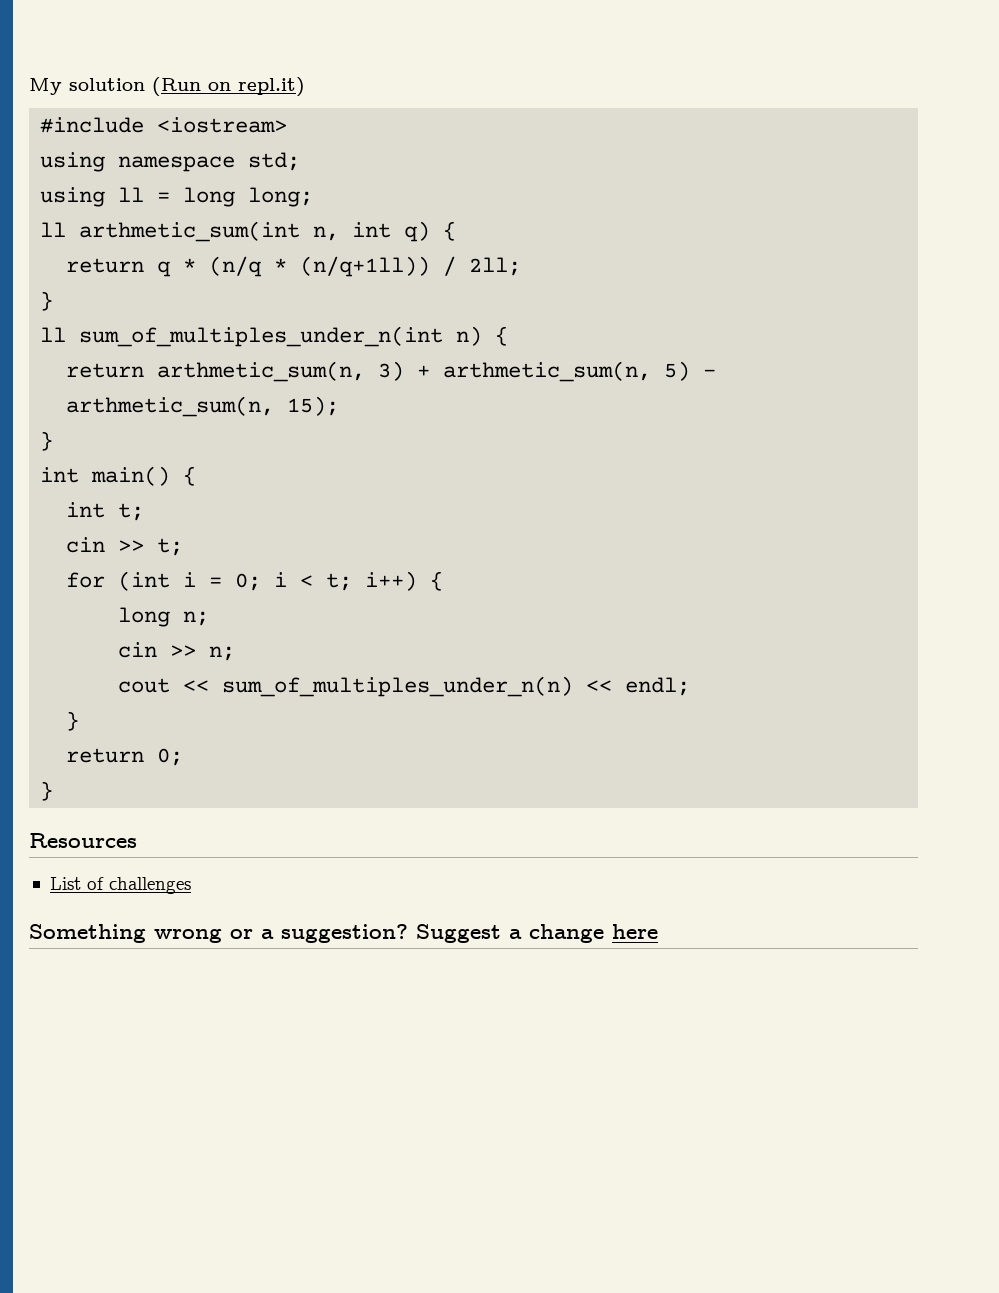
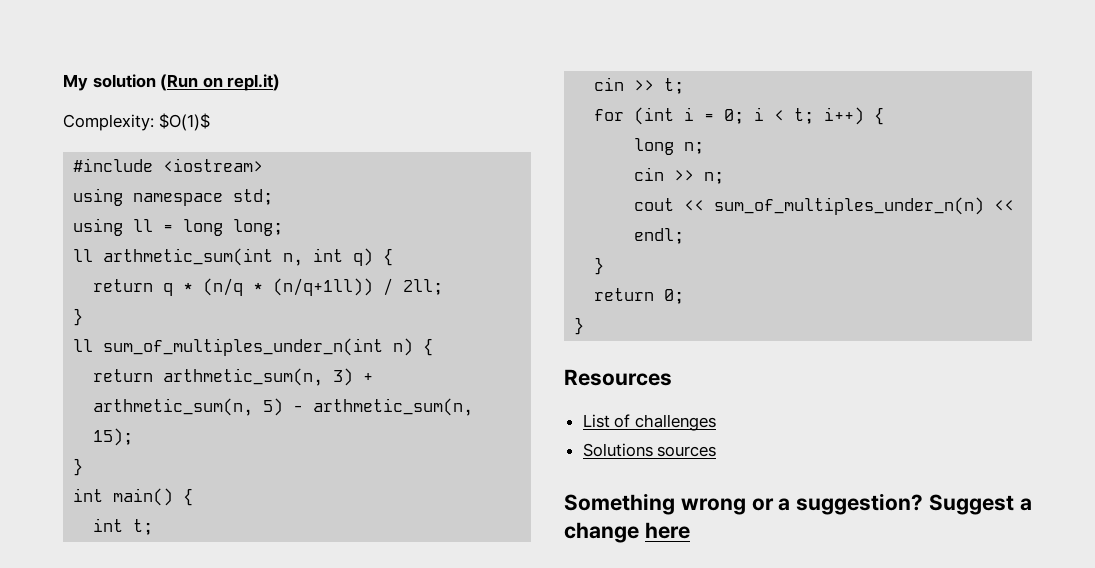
+ Complexity: $O(1)$
+ Solutions sources

